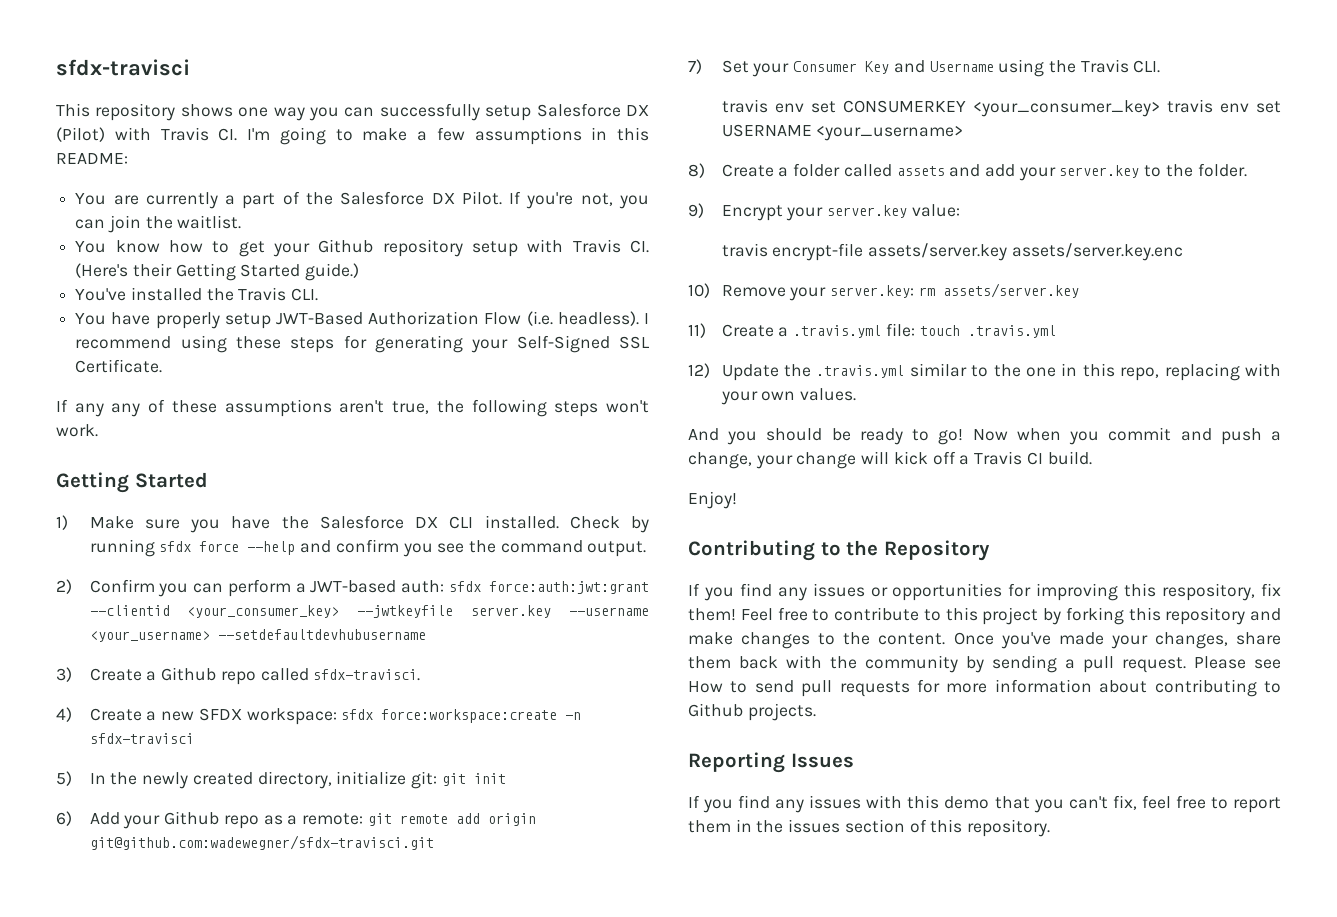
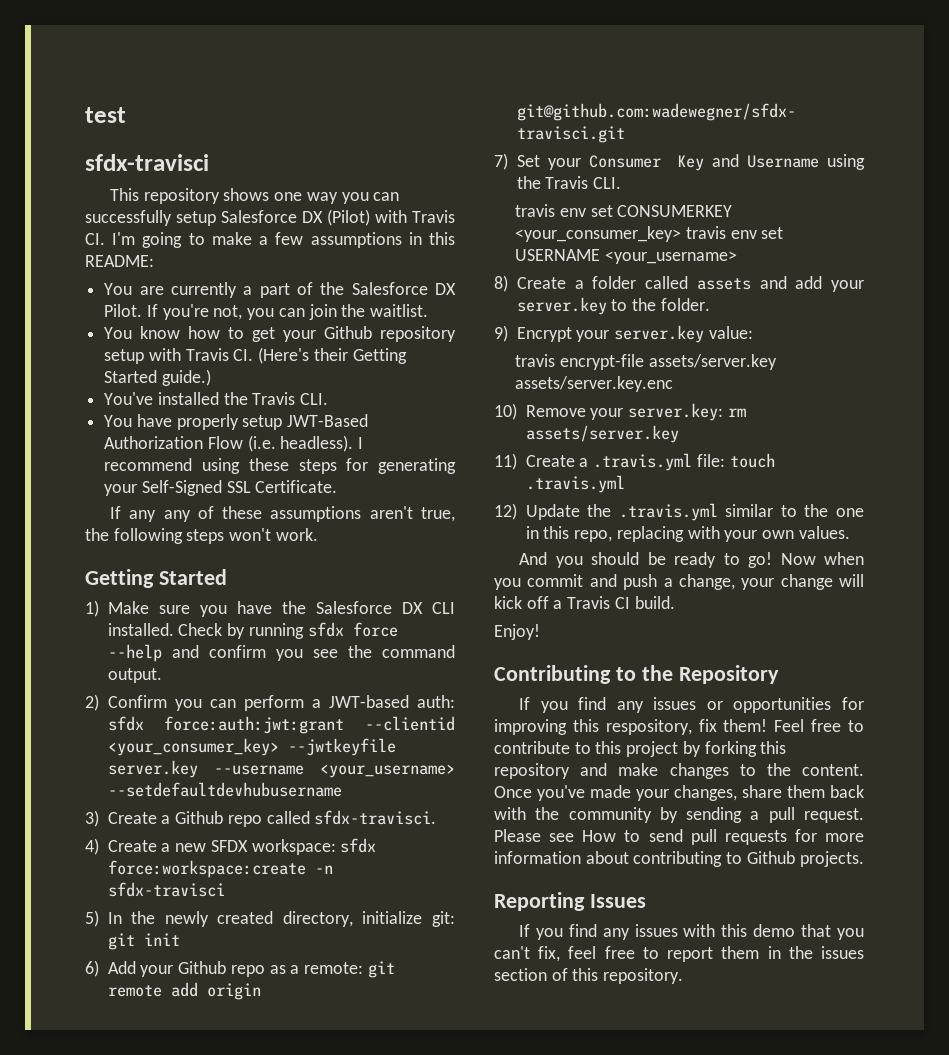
+ test

